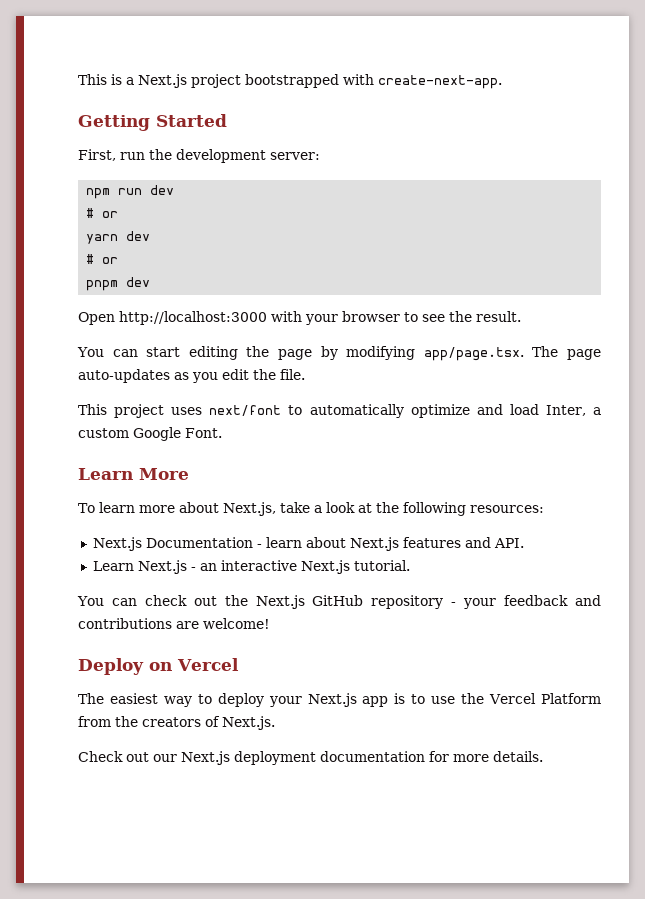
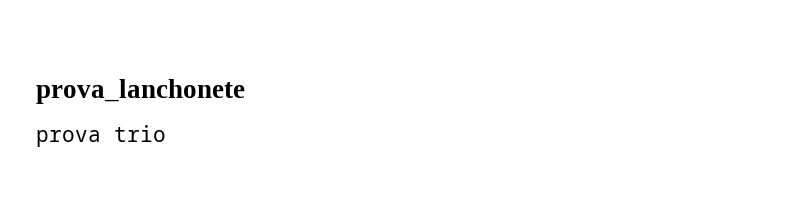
- This is a Next.js project bootstrapped with create-next-app.
- Getting Started
- First, run the development server:
- npm run dev
- # or
- yarn dev
- # or
- pnpm dev
- Open http://localhost:3000 with your browser to see the result.
- You can start editing the page by modifying app/page.tsx. The page auto-updates as you edit the file.
- This project uses next/font to automatically optimize and load Inter, a custom Google Font.
- Learn More
- To learn more about Next.js, take a look at the following resources:
- Next.js Documentation - learn about Next.js features and API.
- Learn Next.js - an interactive Next.js tutorial.
- You can check out the Next.js GitHub repository - your feedback and contributions are welcome!
- Deploy on Vercel
- The easiest way to deploy your Next.js app is to use the Vercel Platform from the creators of Next.js.
- Check out our Next.js deployment documentation for more details.
+ prova_lanchonete
+ prova trio

